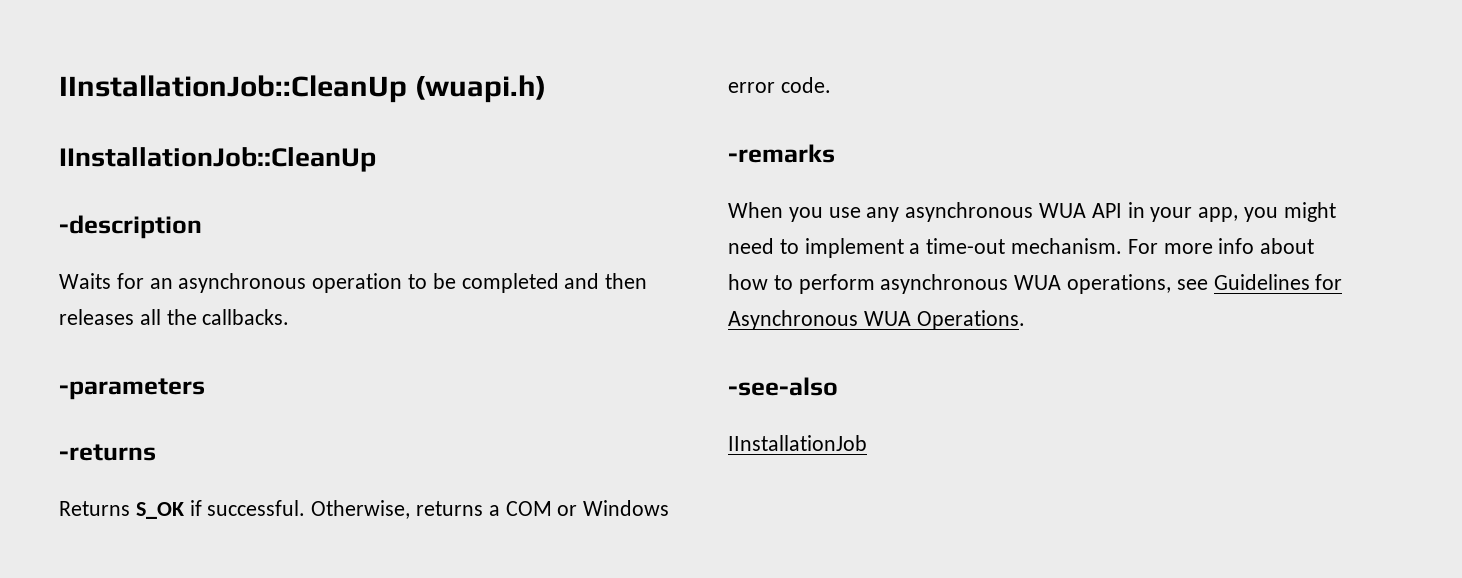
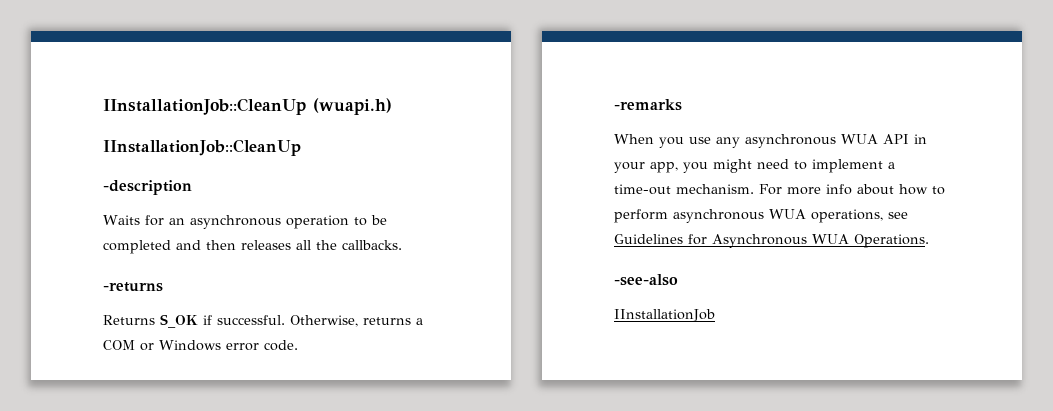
- -parameters

